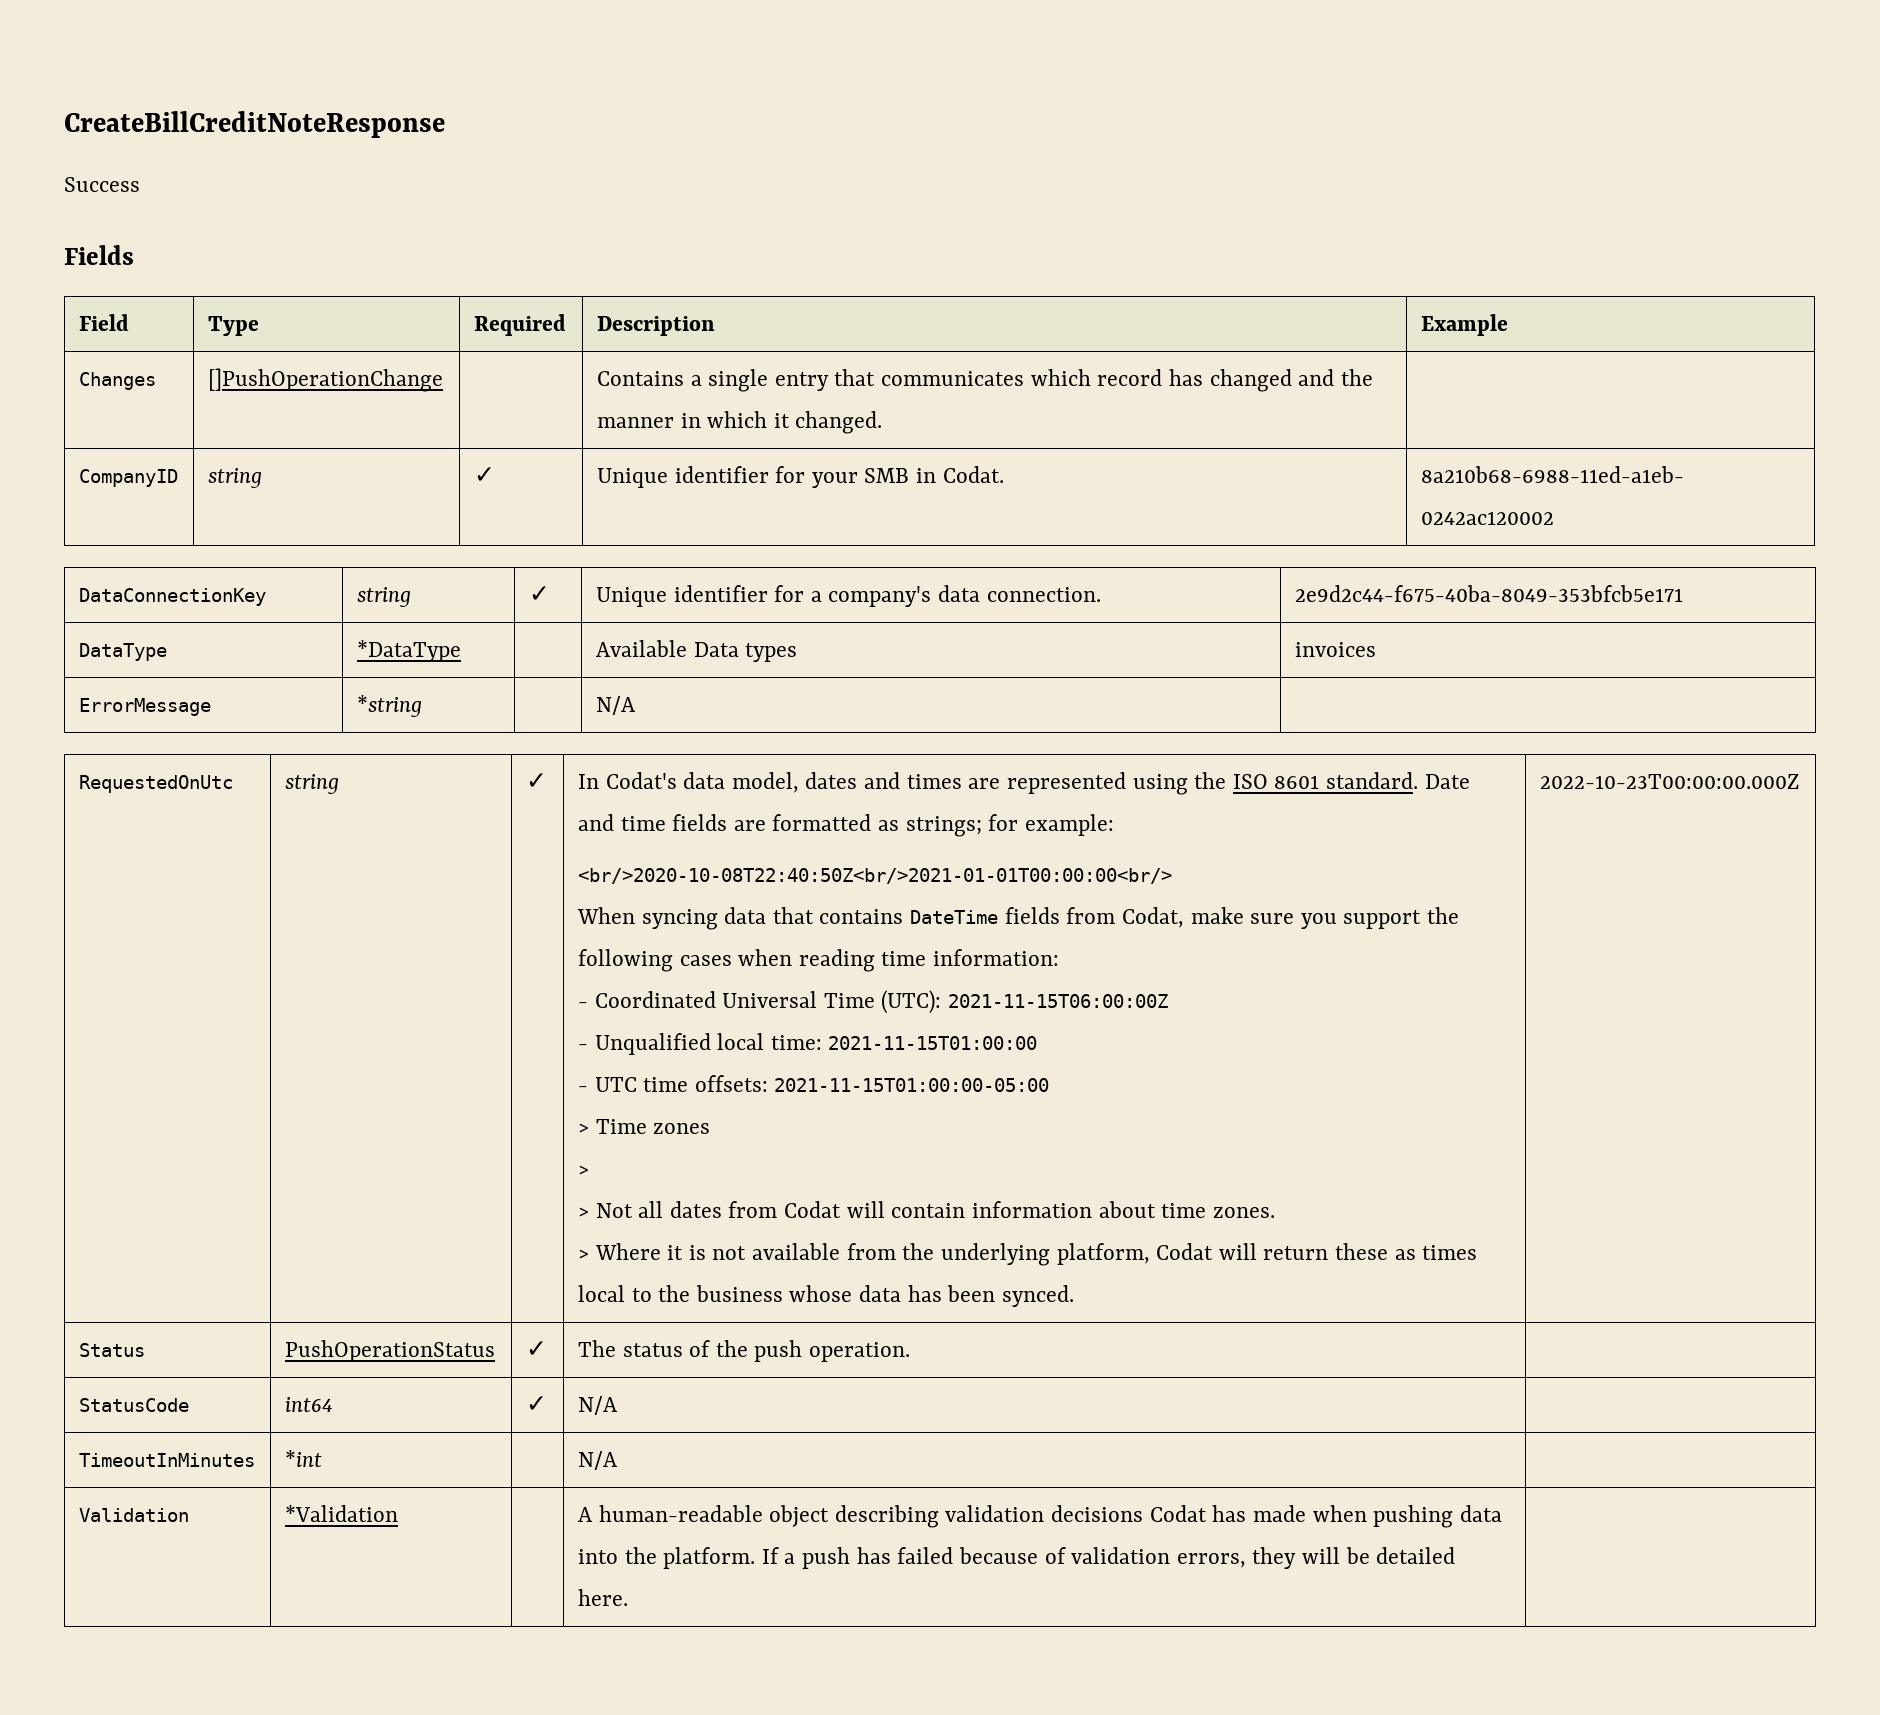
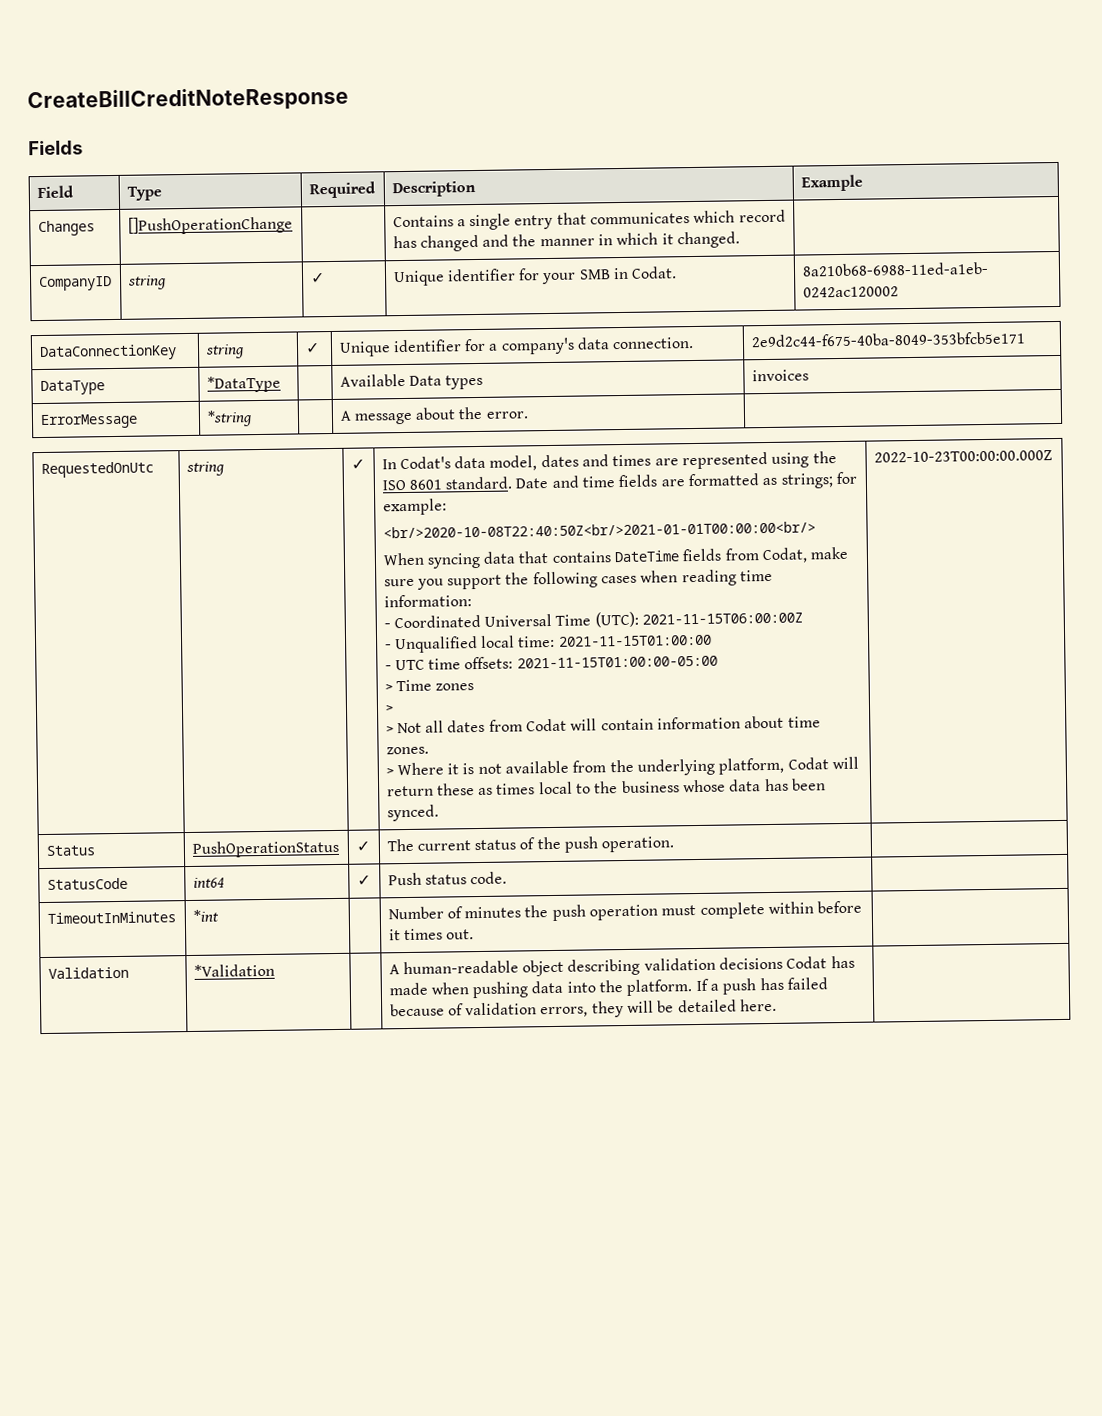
- Success
- ErrorMessage | *string | | N/A |
+ ErrorMessage | *string | | A message about the error. |
- Status | PushOperationStatus | ✓ | The status of the push operation. |
+ Status | PushOperationStatus | ✓ | The current status of the push operation. |
- StatusCode | int64 | ✓ | N/A |
+ StatusCode | int64 | ✓ | Push status code. |
- TimeoutInMinutes | *int | | N/A |
+ TimeoutInMinutes | *int | | Number of minutes the push operation must complete within before it times out. |

